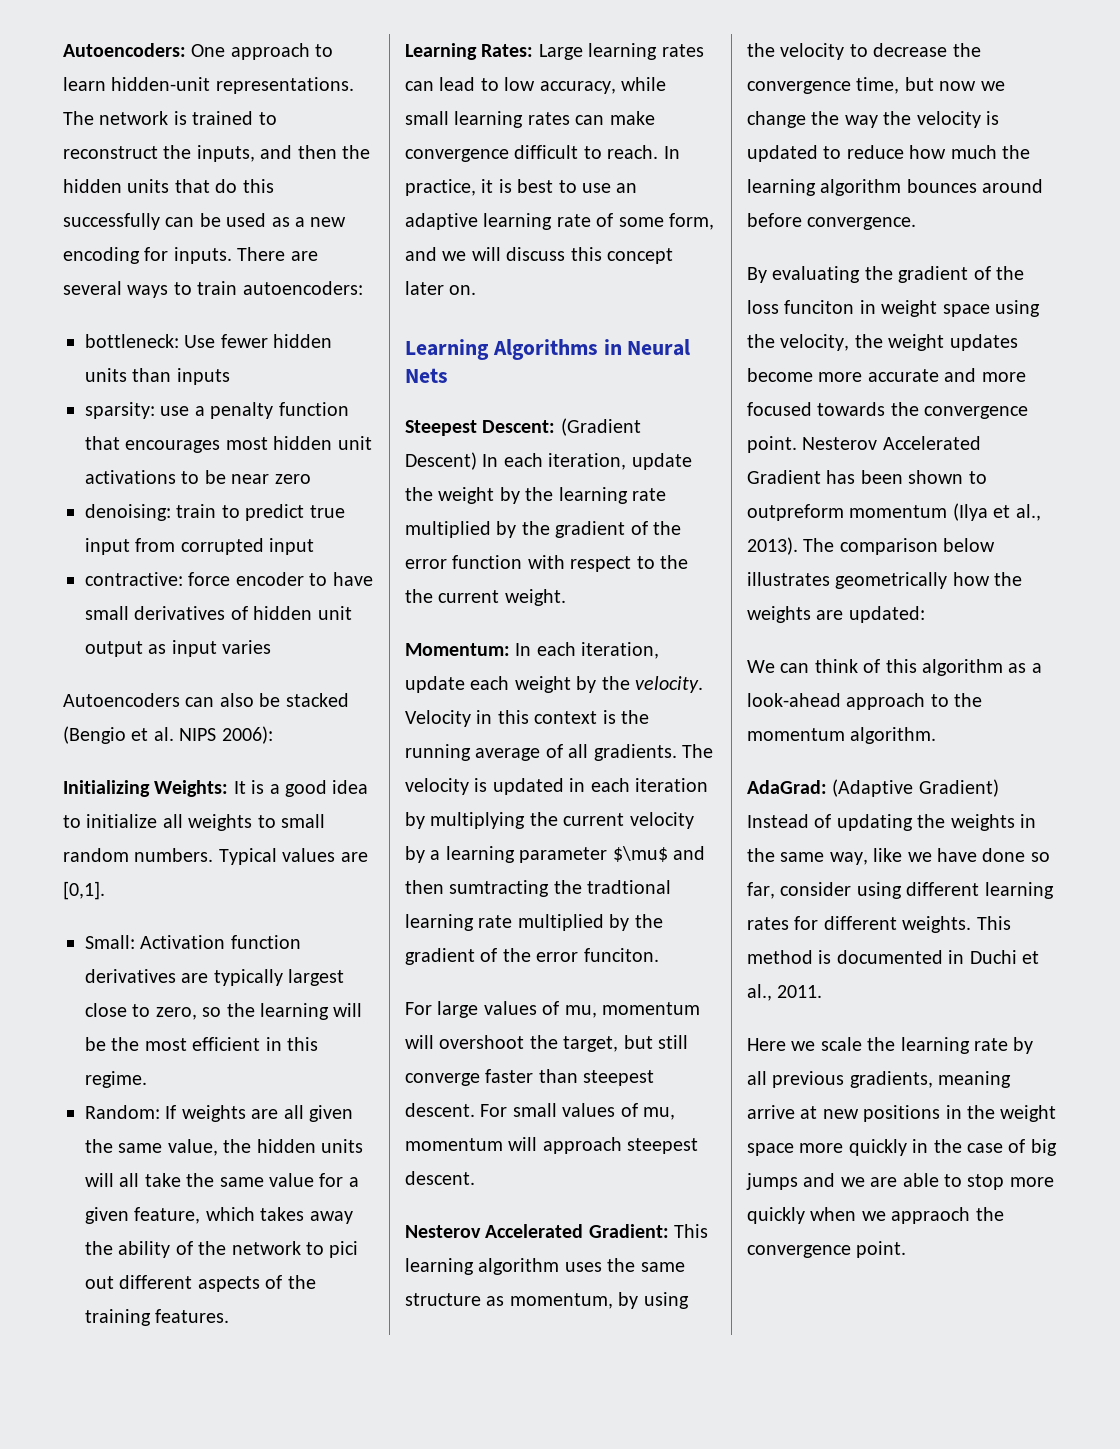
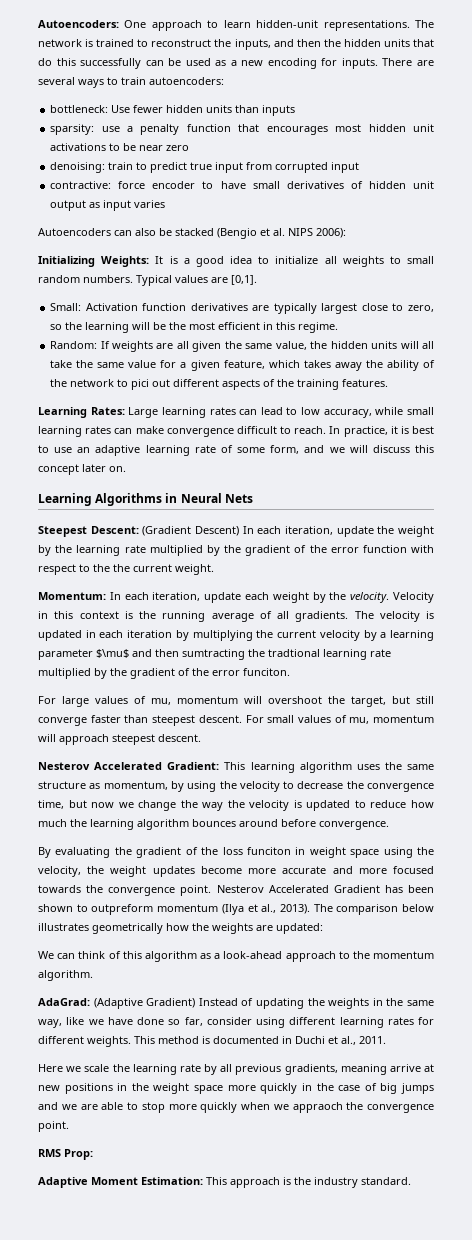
+ RMS Prop:
+ Adaptive Moment Estimation: This approach is the industry standard.

